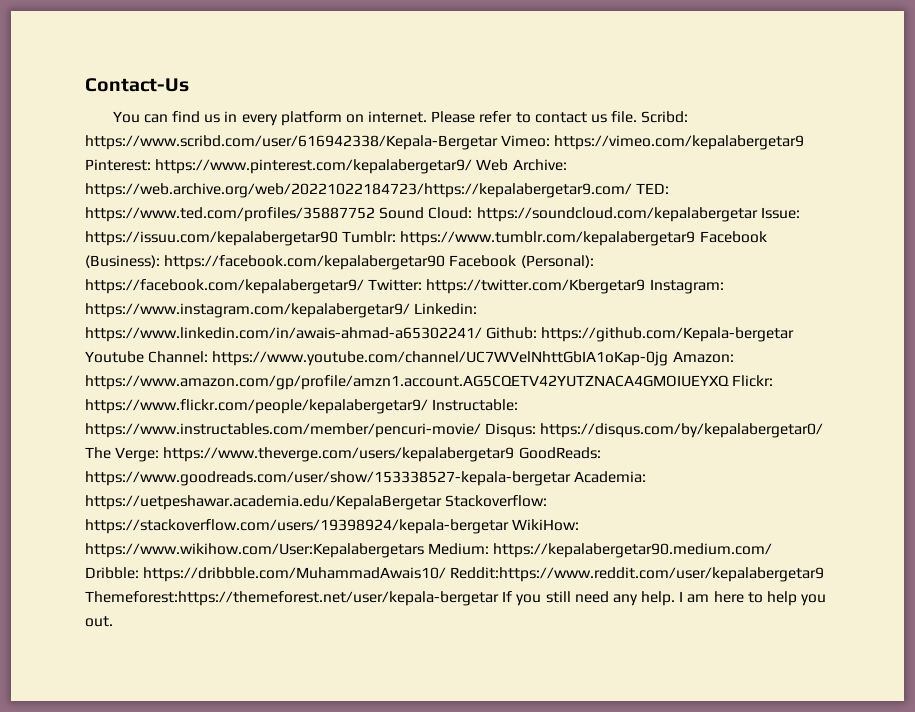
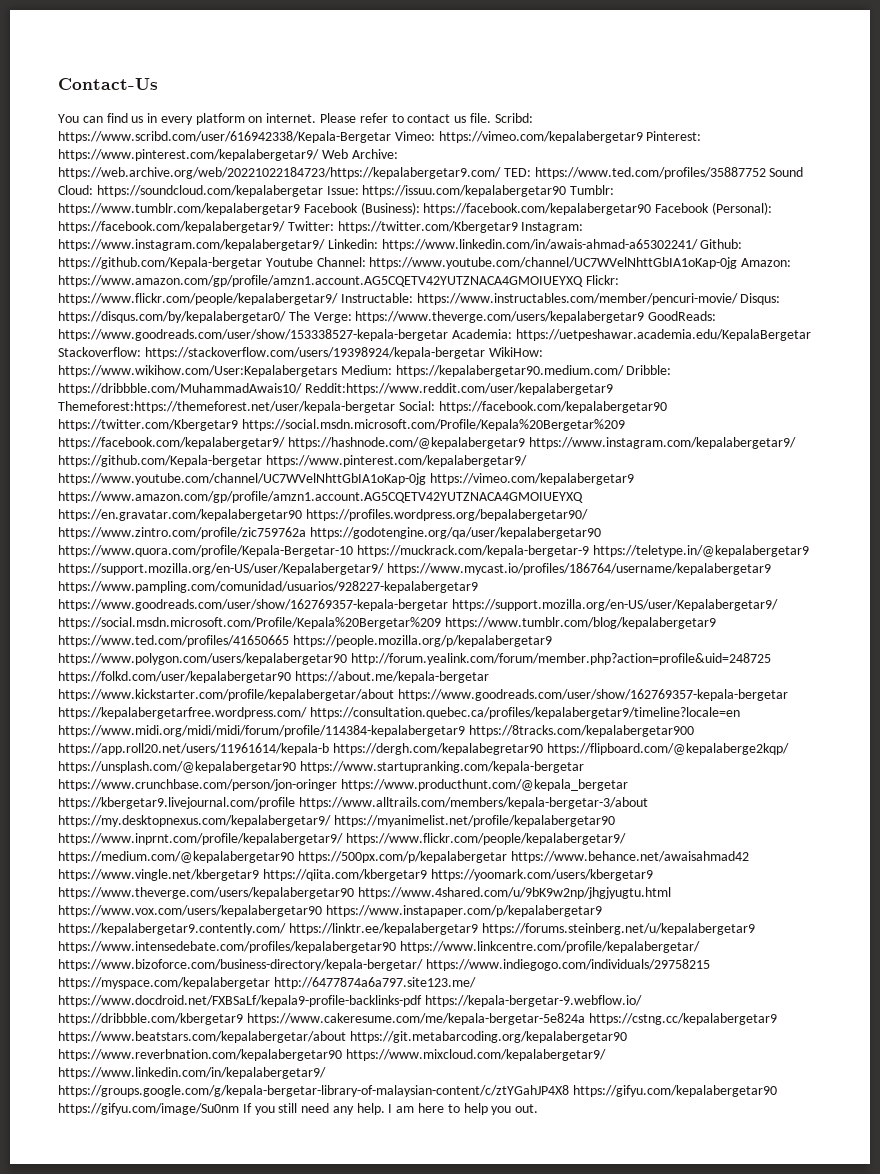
- https://dribbble.com/MuhammadAwais10/ Reddit:https://www.reddit.com/user/kepalabergetar9 Themeforest:https://themeforest.net/user/kepala-bergetar If you still need any help.
+ https://dribbble.com/MuhammadAwais10/ Reddit:https://www.reddit.com/user/kepalabergetar9 Themeforest:https://themeforest.net/user/kepala-bergetar Social: https://facebook.com/kepalabergetar90 https://twitter.com/Kbergetar9 https://social.msdn.microsoft.com/Profile/Kepala%20Bergetar%209 https://facebook.com/kepalabergetar9/ https://hashnode.com/@kepalabergetar9 https://www.instagram.com/kepalabergetar9/ https://github.com/Kepala-bergetar https://www.pinterest.com/kepalabergetar9/ https://www.youtube.com/channel/UC7WVelNhttGbIA1oKap-0jg https://vimeo.com/kepalabergetar9 https://www.amazon.com/gp/profile/amzn1.account.AG5CQETV42YUTZNACA4GMOIUEYXQ https://en.gravatar.com/kepalabergetar90 https://profiles.wordpress.org/bepalabergetar90/ https://www.zintro.com/profile/zic759762a https://godotengine.org/qa/user/kepalabergetar90 https://www.quora.com/profile/Kepala-Bergetar-10 https://muckrack.com/kepala-bergetar-9 https://teletype.in/@kepalabergetar9 https://support.mozilla.org/en-US/user/Kepalabergetar9/ https://www.mycast.io/profiles/186764/username/kepalabergetar9 https://www.pampling.com/comunidad/usuarios/928227-kepalabergetar9 https://www.goodreads.com/user/show/162769357-kepala-bergetar https://support.mozilla.org/en-US/user/Kepalabergetar9/ https://social.msdn.microsoft.com/Profile/Kepala%20Bergetar%209 https://www.tumblr.com/blog/kepalabergetar9 https://www.ted.com/profiles/41650665 https://people.mozilla.org/p/kepalabergetar9 https://www.polygon.com/users/kepalabergetar90 http://forum.yealink.com/forum/member.php?action=profile&uid=248725 https://folkd.com/user/kepalabergetar90 https://about.me/kepala-bergetar https://www.kickstarter.com/profile/kepalabergetar/about https://www.goodreads.com/user/show/162769357-kepala-bergetar https://kepalabergetarfree.wordpress.com/ https://consultation.quebec.ca/profiles/kepalabergetar9/timeline?locale=en https://www.midi.org/midi/midi/forum/profile/114384-kepalabergetar9 https://8tracks.com/kepalabergetar900 https://app.roll20.net/users/11961614/kepala-b https://dergh.com/kepalabegretar90 https://flipboard.com/@kepalaberge2kqp/ https://unsplash.com/@kepalabergetar90 https://www.startupranking.com/kepala-bergetar https://www.crunchbase.com/person/jon-oringer https://www.producthunt.com/@kepala_bergetar https://kbergetar9.livejournal.com/profile https://www.alltrails.com/members/kepala-bergetar-3/about https://my.desktopnexus.com/kepalabergetar9/ https://myanimelist.net/profile/kepalabergetar90 https://www.inprnt.com/profile/kepalabergetar9/ https://www.flickr.com/people/kepalabergetar9/ https://medium.com/@kepalabergetar90 https://500px.com/p/kepalabergetar https://www.behance.net/awaisahmad42 https://www.vingle.net/kbergetar9 https://qiita.com/kbergetar9 https://yoomark.com/users/kbergetar9 https://www.theverge.com/users/kepalabergetar90 https://www.4shared.com/u/9bK9w2np/jhgjyugtu.html https://www.vox.com/users/kepalabergetar90 https://www.instapaper.com/p/kepalabergetar9 https://kepalabergetar9.contently.com/ https://linktr.ee/kepalabergetar9 https://forums.steinberg.net/u/kepalabergetar9 https://www.intensedebate.com/profiles/kepalabergetar90 https://www.linkcentre.com/profile/kepalabergetar/ https://www.bizoforce.com/business-directory/kepala-bergetar/ https://www.indiegogo.com/individuals/29758215 https://myspace.com/kepalabergetar http://6477874a6a797.site123.me/ https://www.docdroid.net/FXBSaLf/kepala9-profile-backlinks-pdf https://kepala-bergetar-9.webflow.io/ https://dribbble.com/kbergetar9 https://www.cakeresume.com/me/kepala-bergetar-5e824a https://cstng.cc/kepalabergetar9 https://www.beatstars.com/kepalabergetar/about https://git.metabarcoding.org/kepalabergetar90 https://www.reverbnation.com/kepalabergetar90 https://www.mixcloud.com/kepalabergetar9/ https://www.linkedin.com/in/kepalabergetar9/ https://groups.google.com/g/kepala-bergetar-library-of-malaysian-content/c/ztYGahJP4X8 https://gifyu.com/kepalabergetar90 https://gifyu.com/image/Su0nm If you still need any help.

